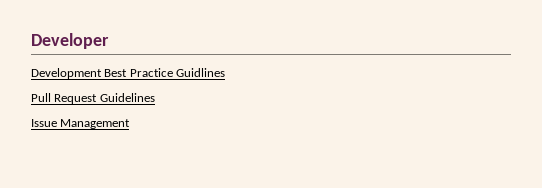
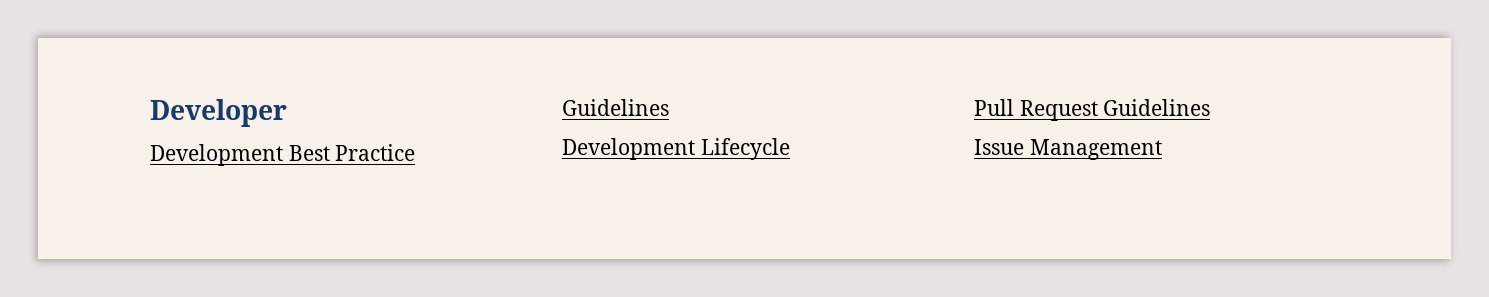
- Development Best Practice Guidlines
+ Development Best Practice Guidelines
+ Development Lifecycle

